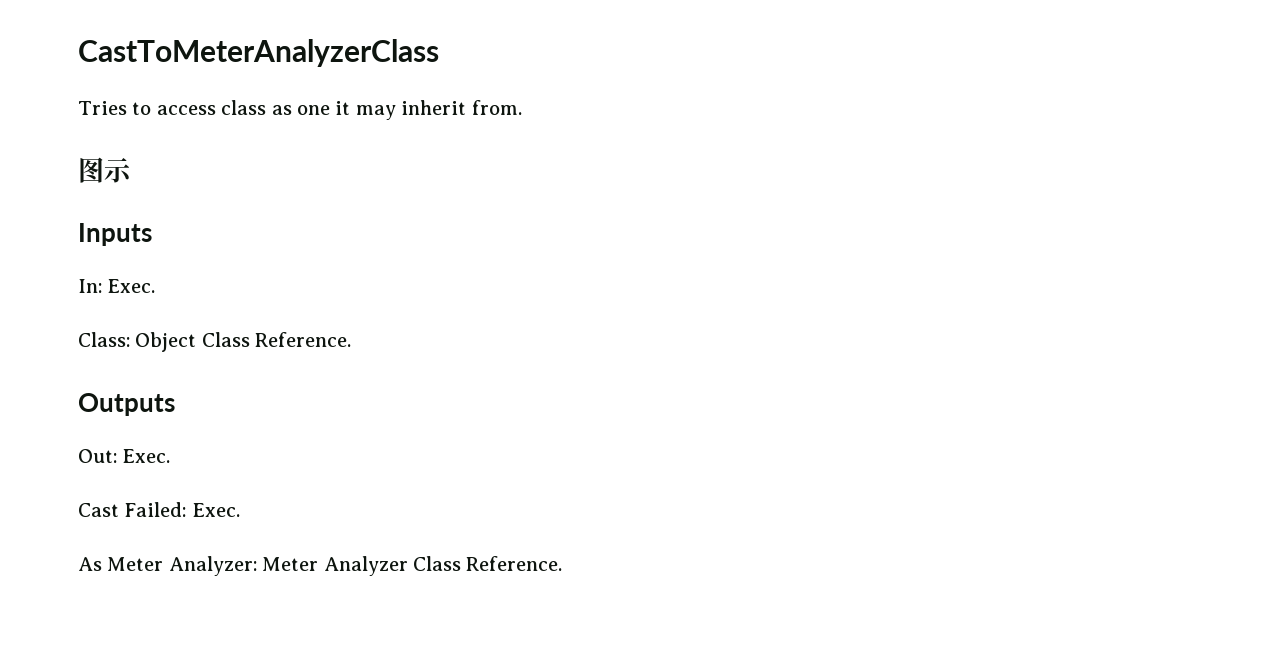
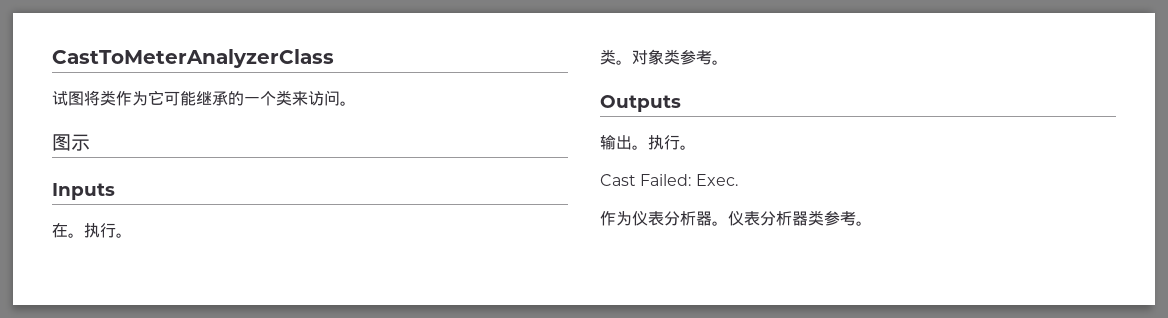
- Tries to access class as one it may inherit from.
+ 试图将类作为它可能继承的一个类来访问。
  图示
  Inputs
- In: Exec.
- Class: Object Class Reference.
+ 在。执行。
+ 类。对象类参考。
  Outputs
- Out: Exec.
+ 输出。执行。
  Cast Failed: Exec.
- As Meter Analyzer: Meter Analyzer Class Reference.
+ 作为仪表分析器。仪表分析器类参考。

